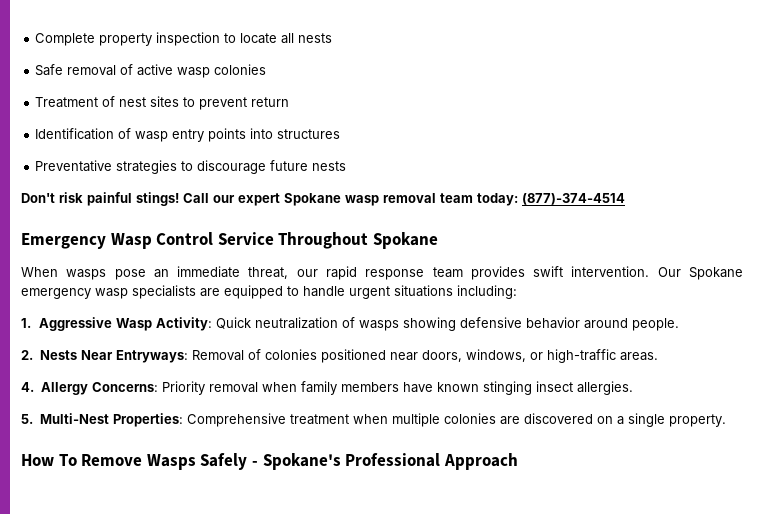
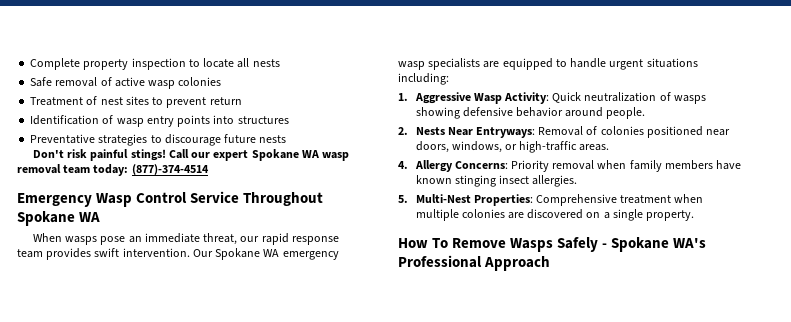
- Call our expert Spokane wasp removal team today: (877)-374-4514
+ Call our expert Spokane WA wasp removal team today: (877)-374-4514
- Emergency Wasp Control Service Throughout Spokane
+ Emergency Wasp Control Service Throughout Spokane WA
- Our Spokane emergency wasp specialists are equipped to handle urgent situations including:
+ Our Spokane WA emergency wasp specialists are equipped to handle urgent situations including:
- How To Remove Wasps Safely - Spokane's Professional Approach
+ How To Remove Wasps Safely - Spokane WA's Professional Approach

